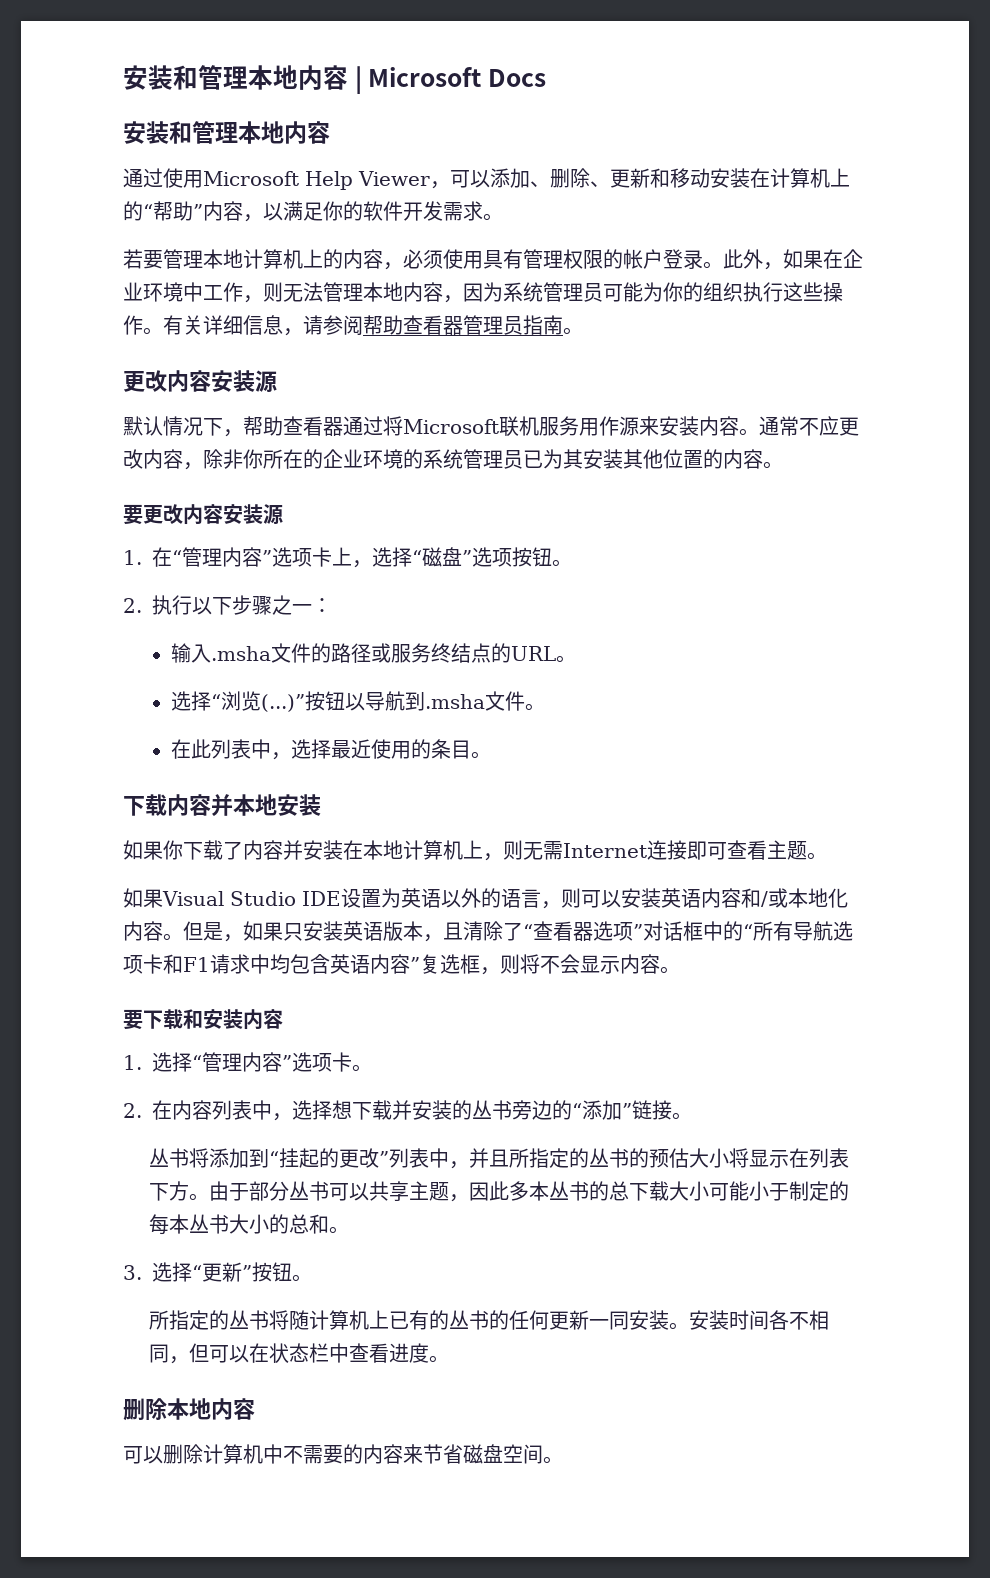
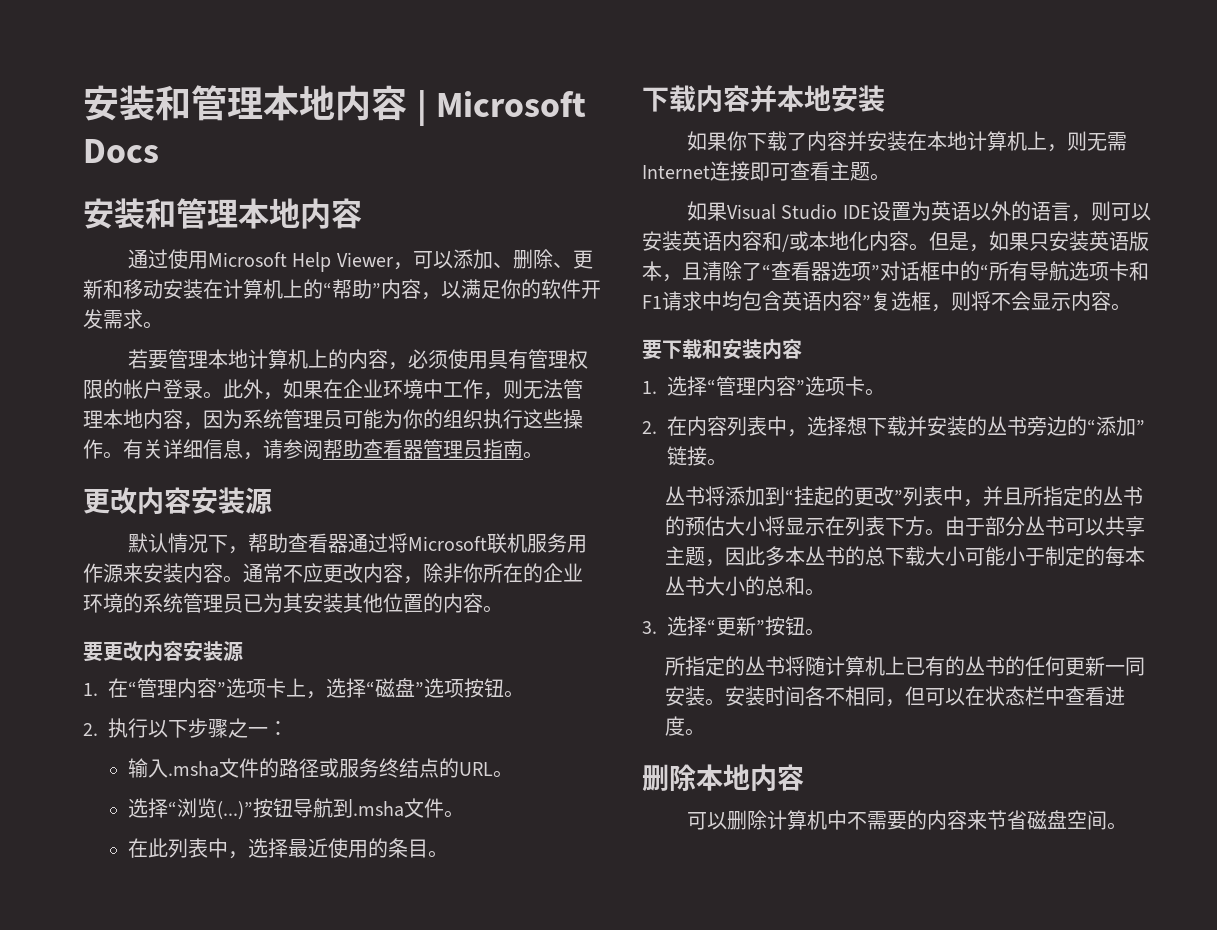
- 按钮以导航到.msha文件。
+ 按钮导航到.msha文件。

